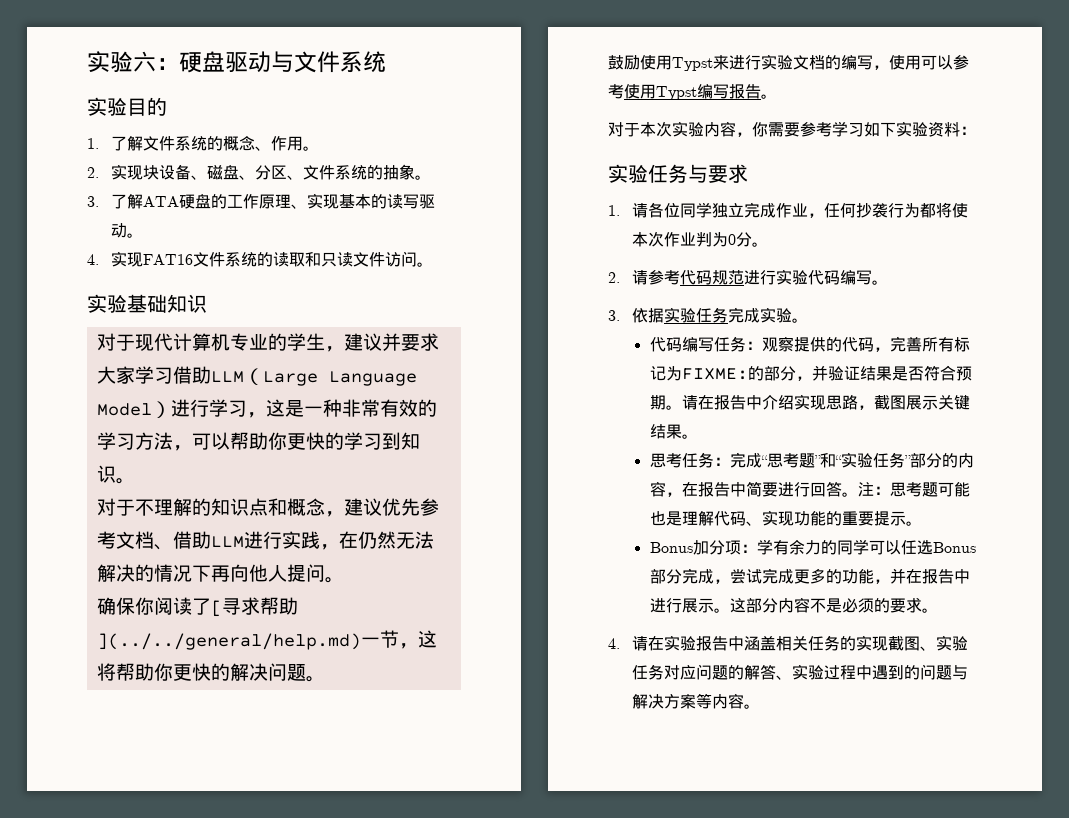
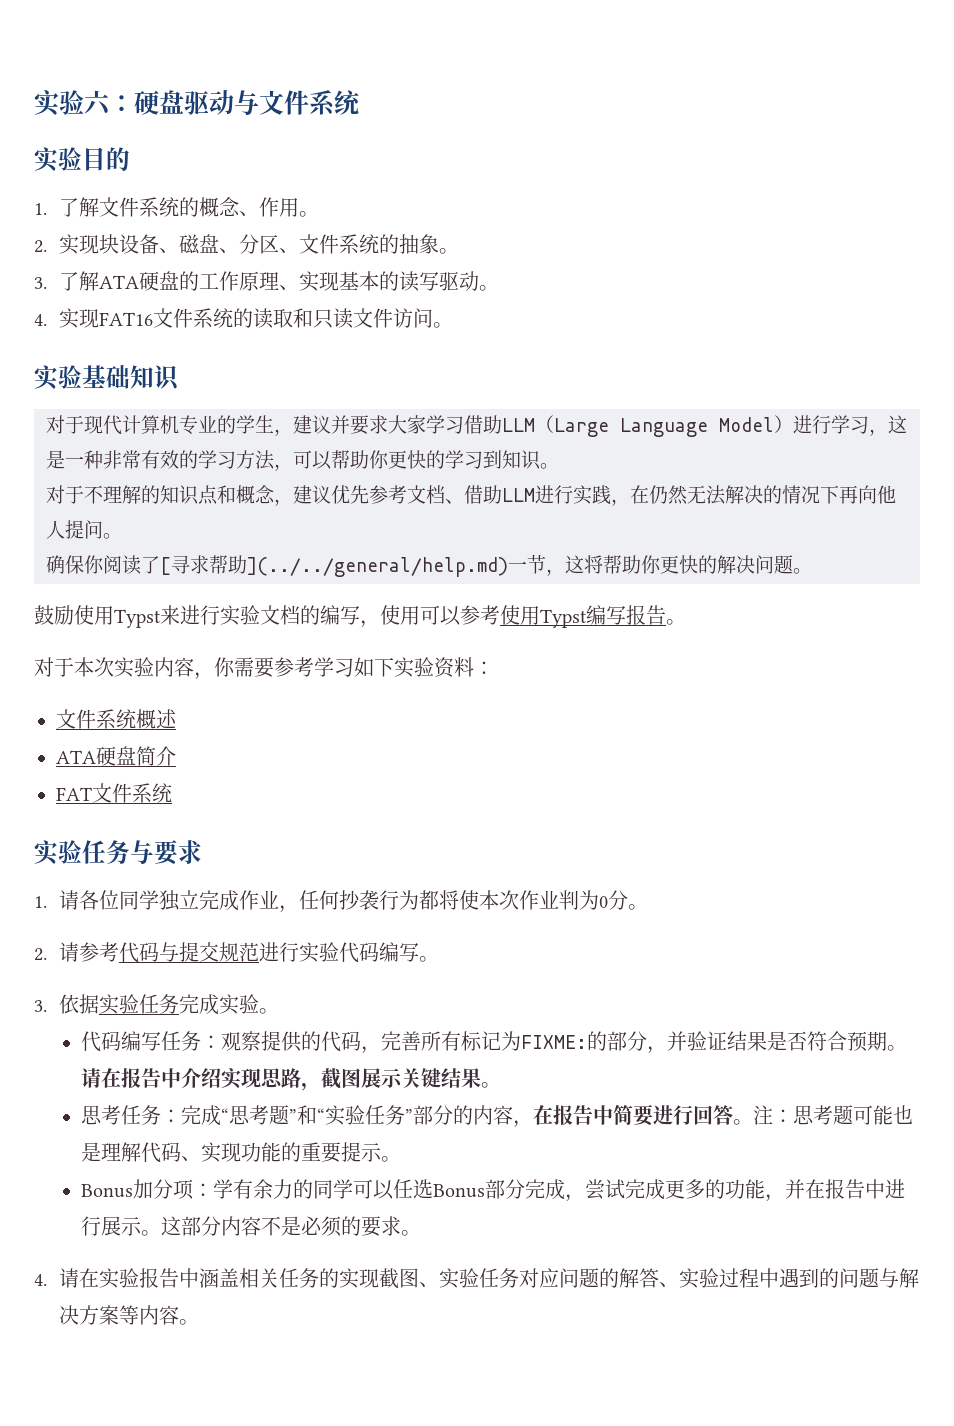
+ 文件系统概述
+ ATA硬盘简介
+ FAT文件系统
- 2.请参考代码规范进行实验代码编写。
+ 2.请参考代码与提交规范进行实验代码编写。

